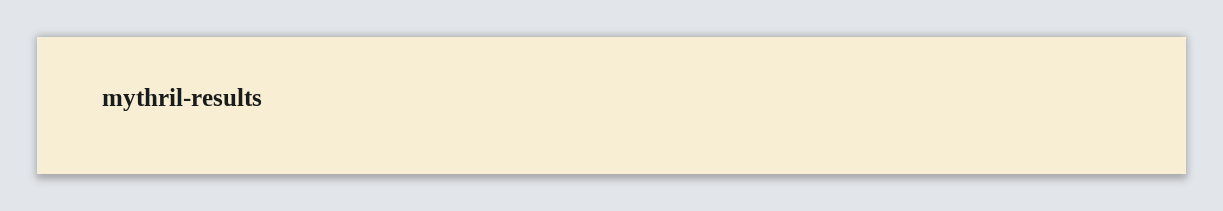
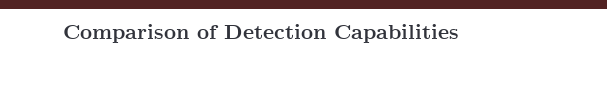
- mythril-results
+ Comparison of Detection Capabilities

